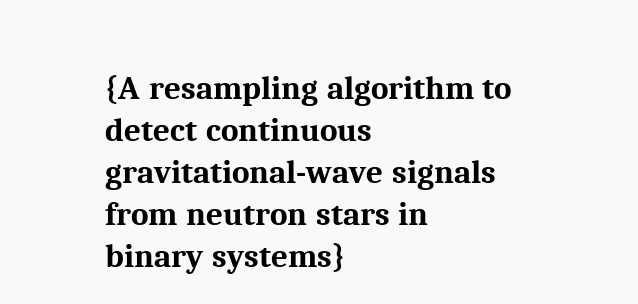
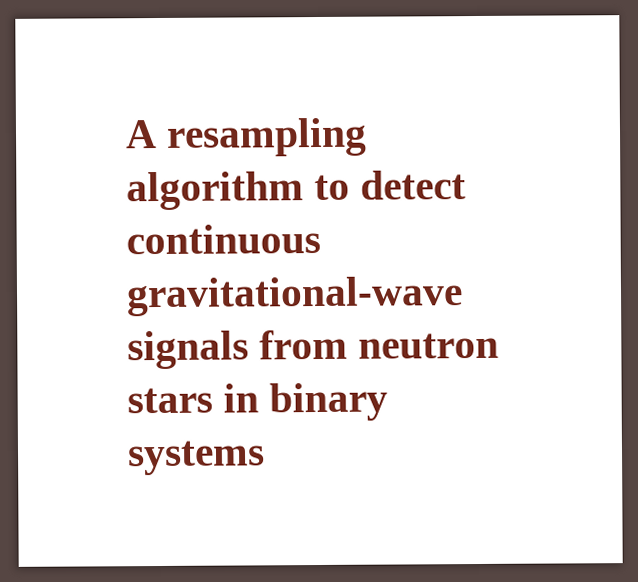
- {A resampling algorithm to detect continuous gravitational-wave signals from neutron stars in binary systems}
+ A resampling algorithm to detect continuous gravitational-wave signals from neutron stars in binary systems

